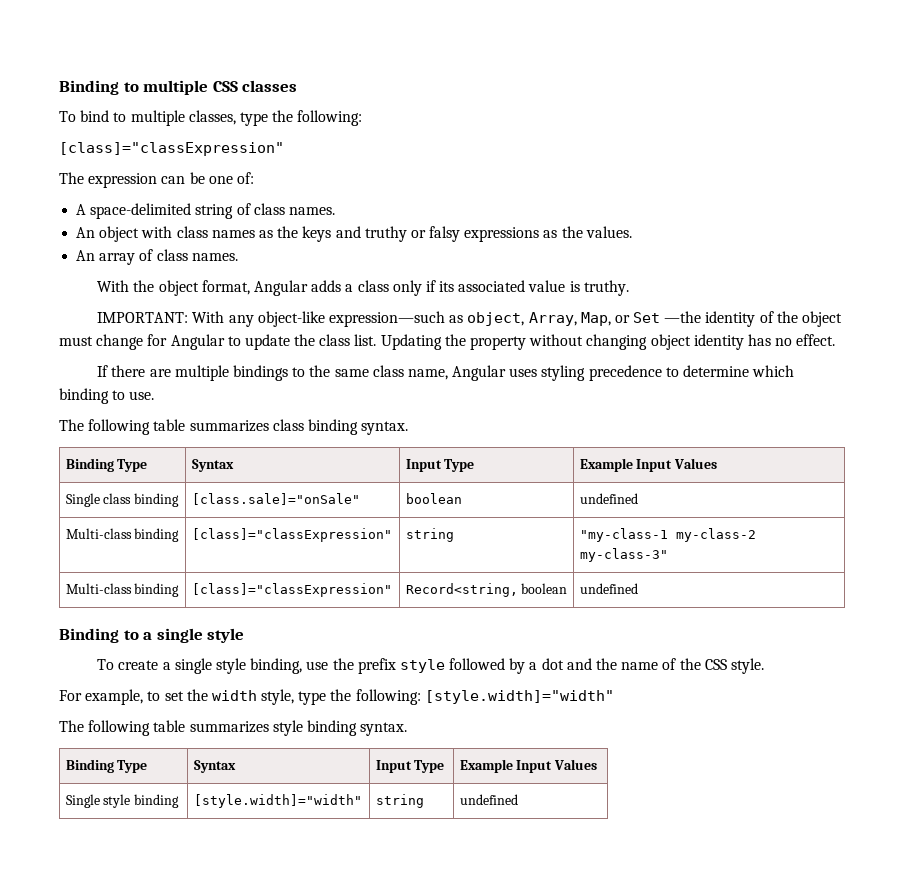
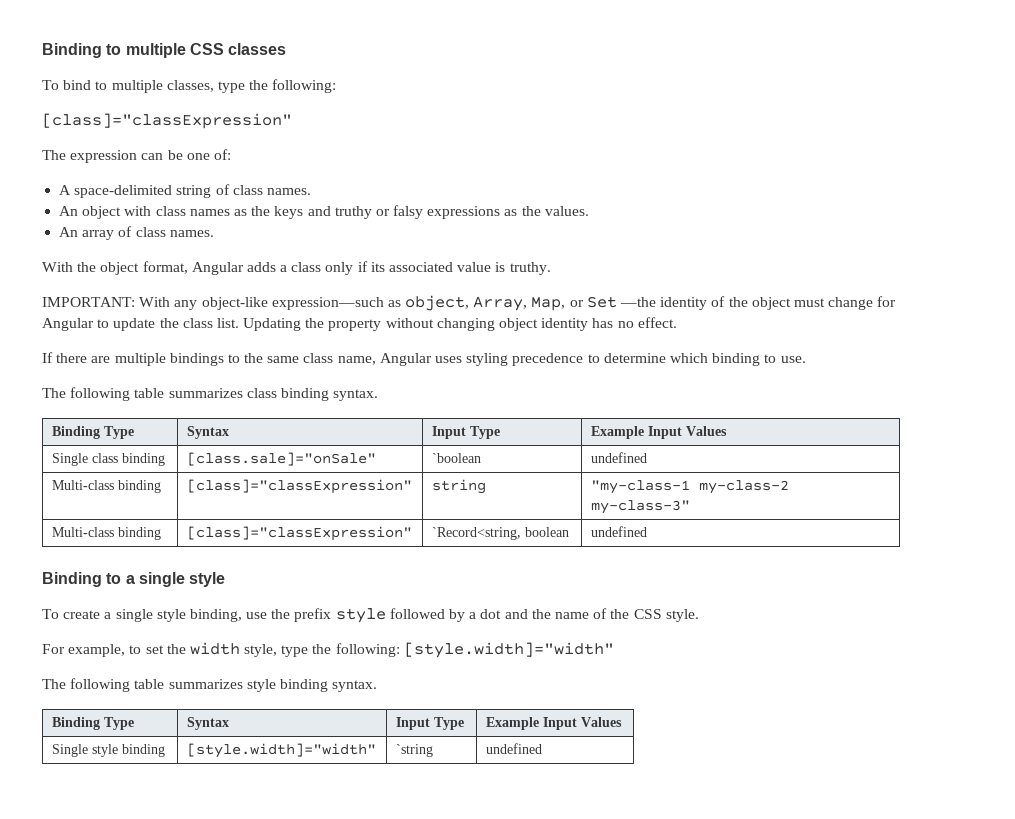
- Single class binding | [class.sale]="onSale" | boolean | undefined
+ Single class binding | [class.sale]="onSale" | `boolean | undefined
- Multi-class binding | [class]="classExpression" | Record<string, boolean | undefined
+ Multi-class binding | [class]="classExpression" | `Record<string, boolean | undefined
- Single style binding | [style.width]="width" | string | undefined
+ Single style binding | [style.width]="width" | `string | undefined

